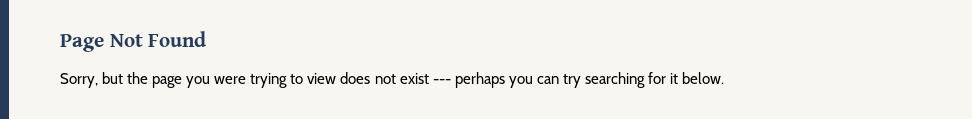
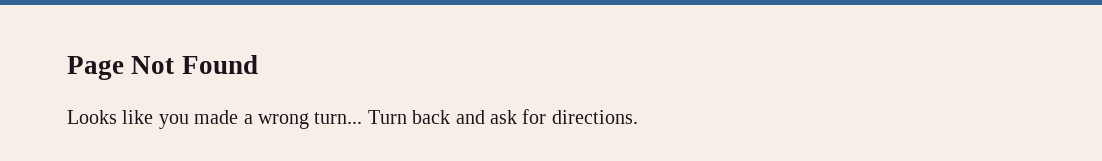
- Sorry, but the page you were trying to view does not exist --- perhaps you can try searching for it below.
+ Looks like you made a wrong turn... Turn back and ask for directions.

